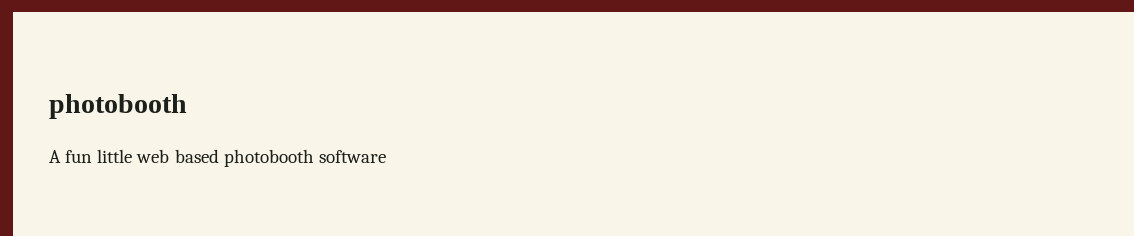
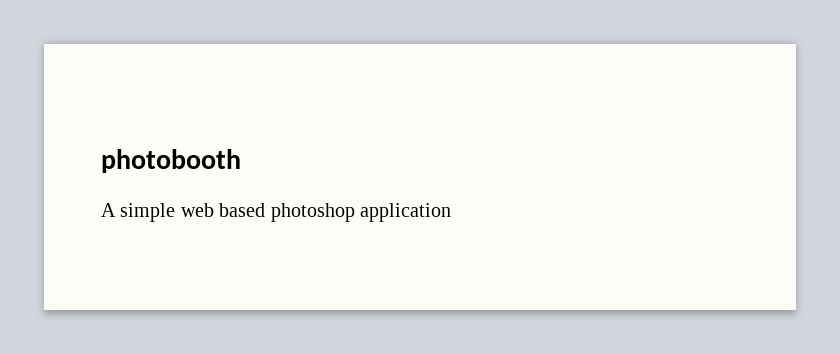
- A fun little web based photobooth software
+ A simple web based photoshop application

